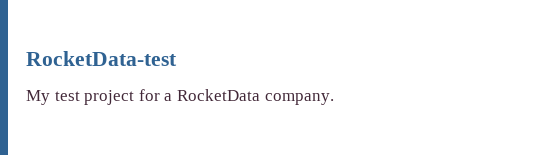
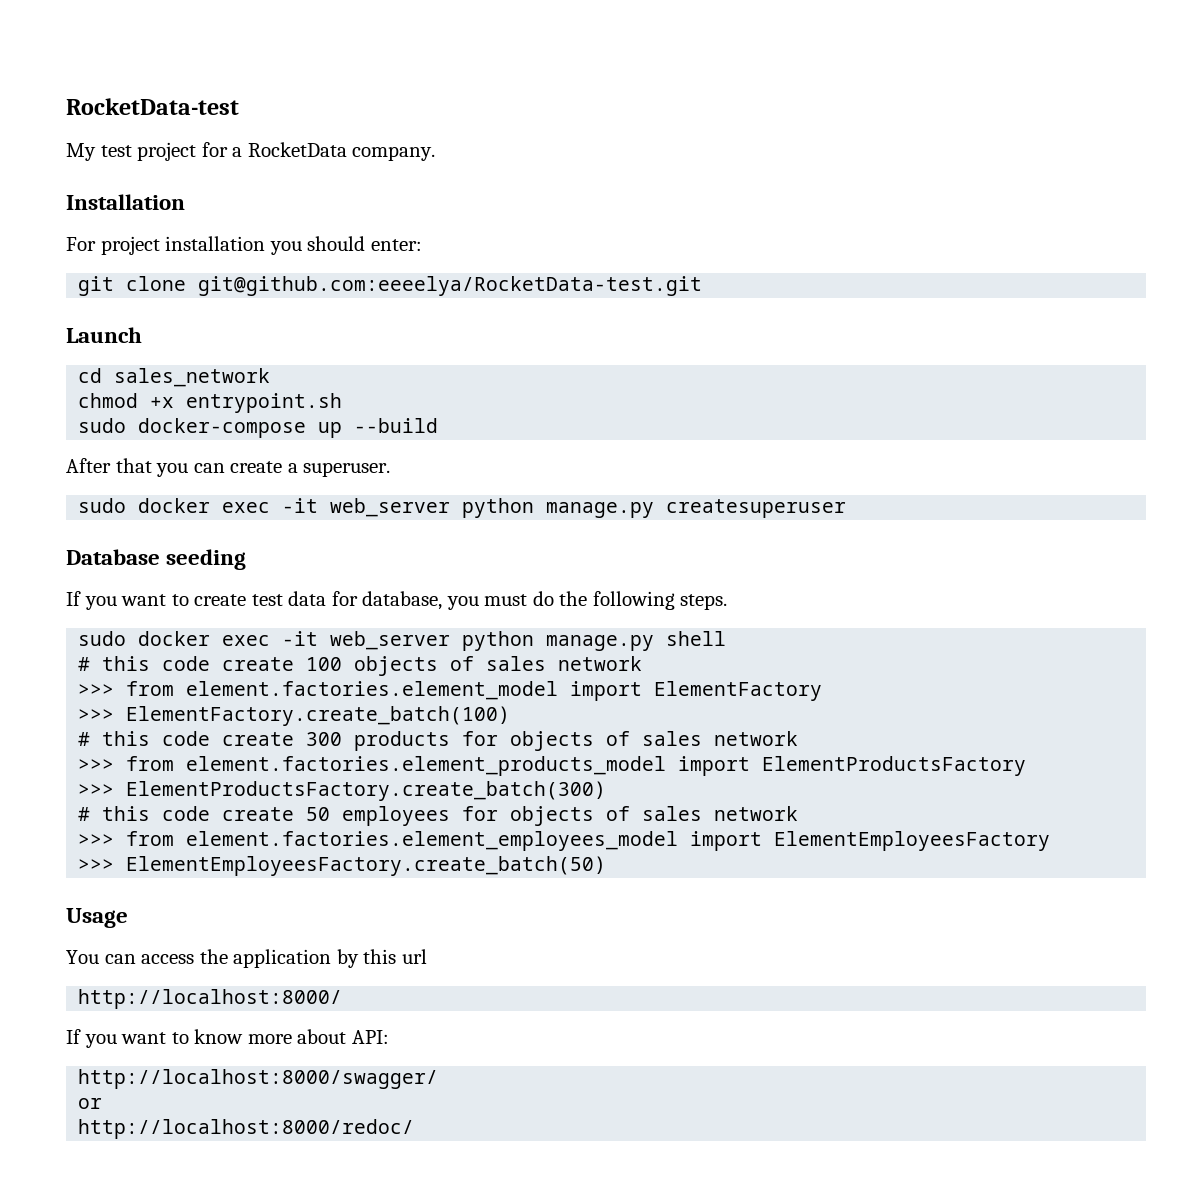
+ Installation
+ For project installation you should enter:
+ git clone git@github.com:eeeelya/RocketData-test.git
+ Launch
+ cd sales_network
+ chmod +x entrypoint.sh
+ sudo docker-compose up --build
+ After that you can create a superuser.
+ sudo docker exec -it web_server python manage.py createsuperuser
+ Database seeding
+ If you want to create test data for database, you must do the following steps.
+ sudo docker exec -it web_server python manage.py shell
+ # this code create 100 objects of sales network
+ >>> from element.factories.element_model import ElementFactory
+ >>> ElementFactory.create_batch(100)
+ # this code create 300 products for objects of sales network
+ >>> from element.factories.element_products_model import ElementProductsFactory
+ >>> ElementProductsFactory.create_batch(300)
+ # this code create 50 employees for objects of sales network
+ >>> from element.factories.element_employees_model import ElementEmployeesFactory
+ >>> ElementEmployeesFactory.create_batch(50)
+ Usage
+ You can access the application by this url
+ http://localhost:8000/
+ If you want to know more about API:
+ http://localhost:8000/swagger/
+ or
+ http://localhost:8000/redoc/

